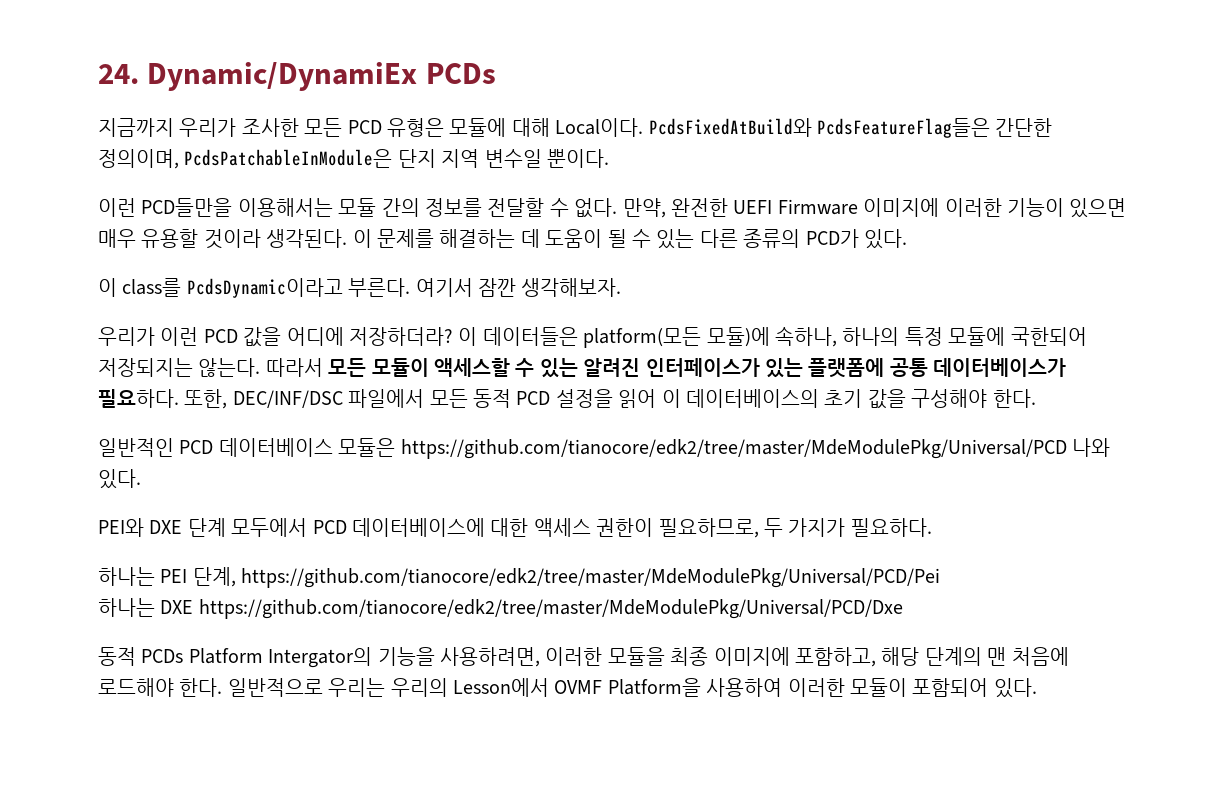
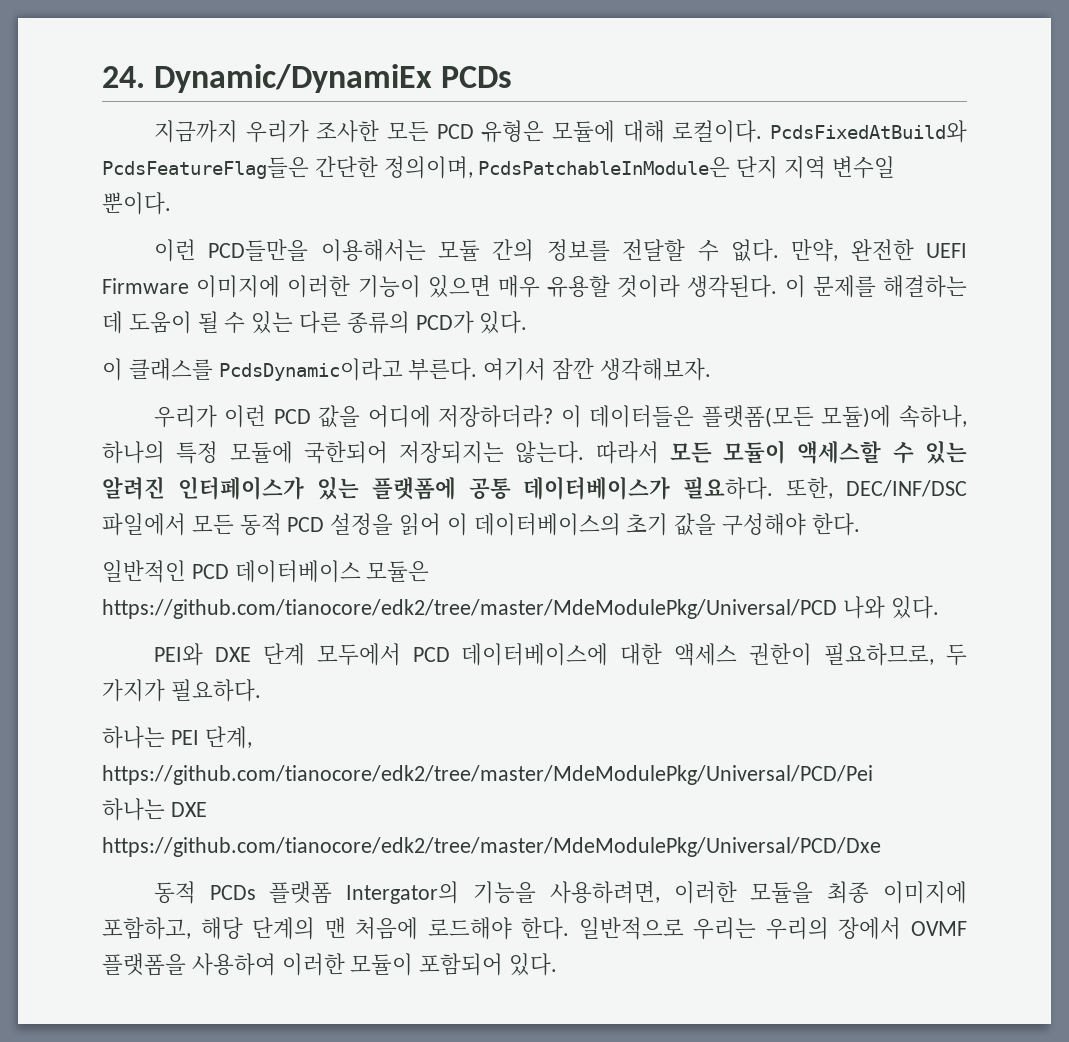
- 지금까지 우리가 조사한 모든 PCD 유형은 모듈에 대해 Local이다.
+ 지금까지 우리가 조사한 모든 PCD 유형은 모듈에 대해 로컬이다.
- 이 class를 PcdsDynamic이라고 부른다.
+ 이 클래스를 PcdsDynamic이라고 부른다.
- 이 데이터들은 platform(모든 모듈)에 속하나, 하나의 특정 모듈에 국한되어 저장되지는 않는다.
+ 이 데이터들은 플랫폼(모든 모듈)에 속하나, 하나의 특정 모듈에 국한되어 저장되지는 않는다.
- 동적 PCDs Platform Intergator의 기능을 사용하려면, 이러한 모듈을 최종 이미지에 포함하고, 해당 단계의 맨 처음에 로드해야 한다.
+ 동적 PCDs 플랫폼 Intergator의 기능을 사용하려면, 이러한 모듈을 최종 이미지에 포함하고, 해당 단계의 맨 처음에 로드해야 한다.
- 일반적으로 우리는 우리의 Lesson에서 OVMF Platform을 사용하여 이러한 모듈이 포함되어 있다.
+ 일반적으로 우리는 우리의 장에서 OVMF 플랫폼을 사용하여 이러한 모듈이 포함되어 있다.

